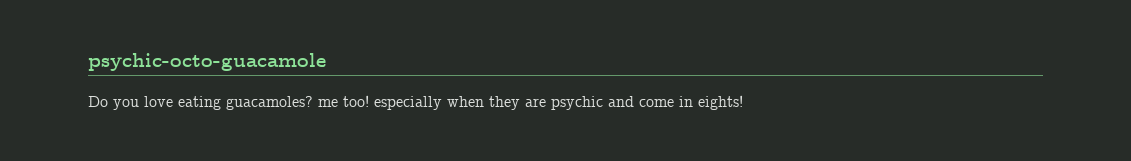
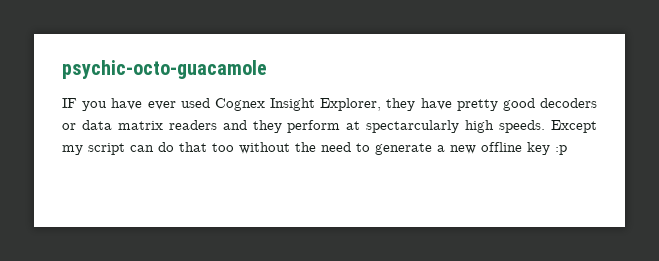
- Do you love eating guacamoles? me too! especially when they are psychic and come in eights!
+ IF you have ever used Cognex Insight Explorer, they have pretty good decoders or data matrix readers and they perform at spectarcularly high speeds. Except my script can do that too without the need to generate a new offline key :p

